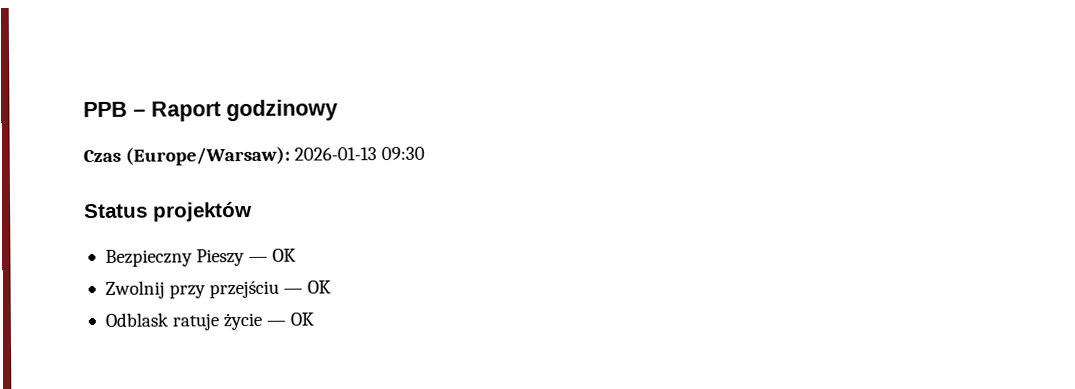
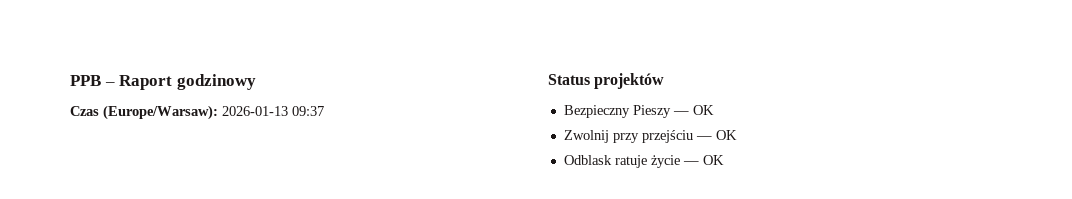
- Czas (Europe/Warsaw): 2026-01-13 09:30
+ Czas (Europe/Warsaw): 2026-01-13 09:37

